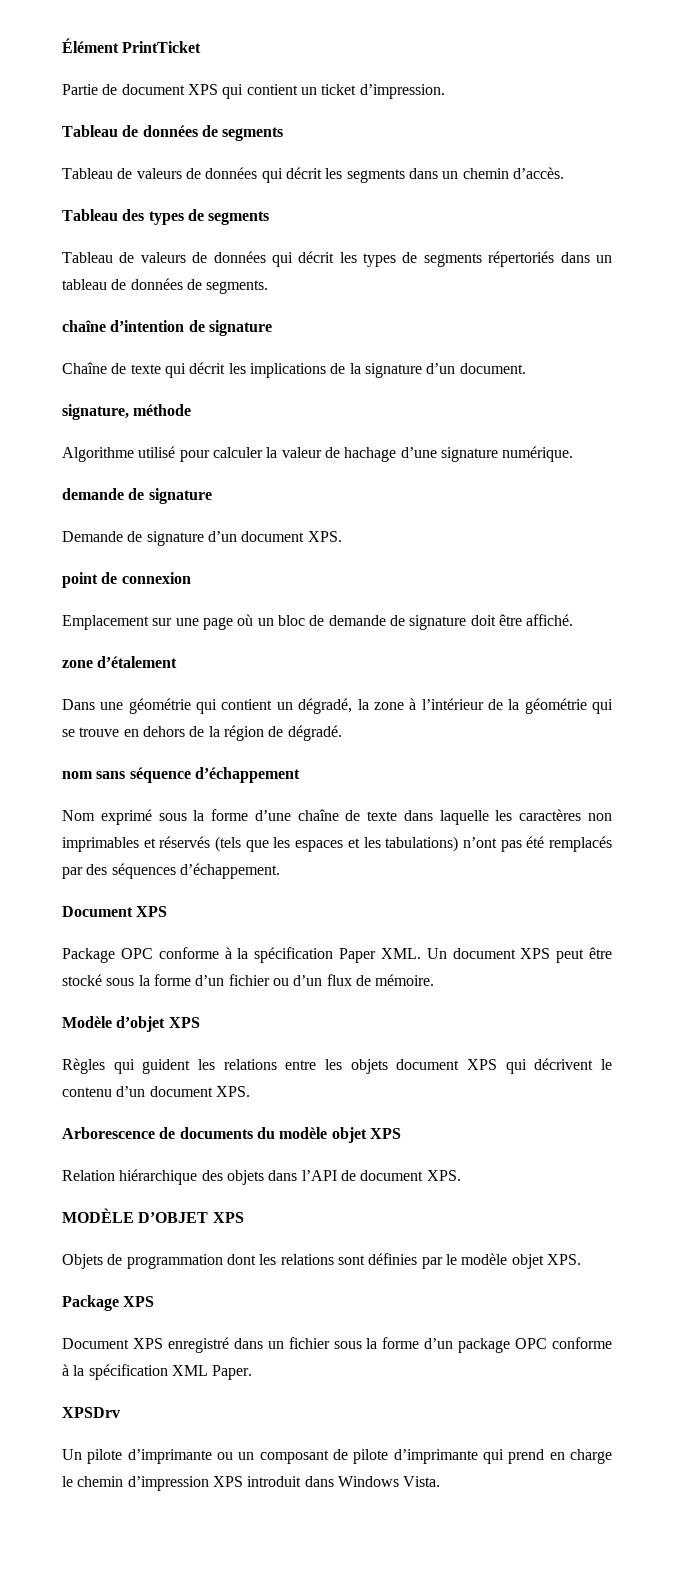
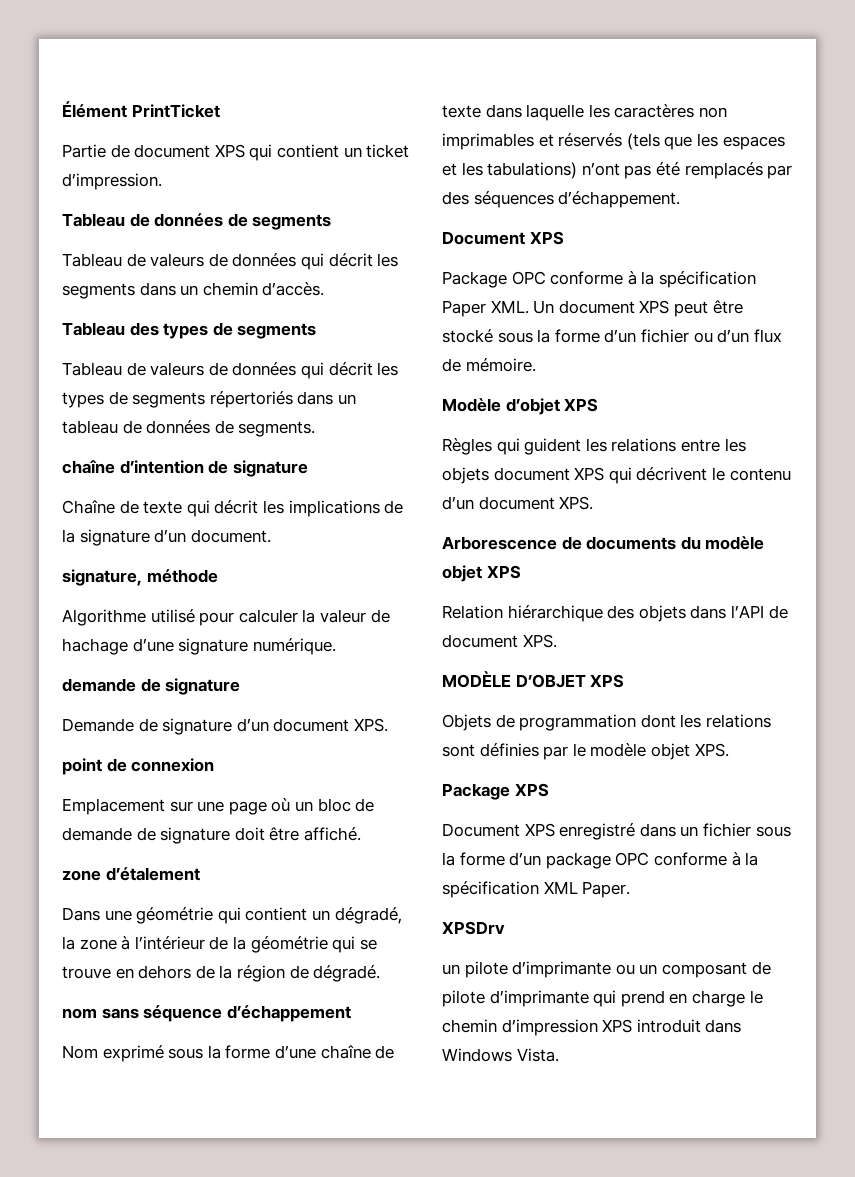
- Un pilote d’imprimante ou un composant de pilote d’imprimante qui prend en charge le chemin d’impression XPS introduit dans Windows Vista.
+ un pilote d’imprimante ou un composant de pilote d’imprimante qui prend en charge le chemin d’impression XPS introduit dans Windows Vista.

